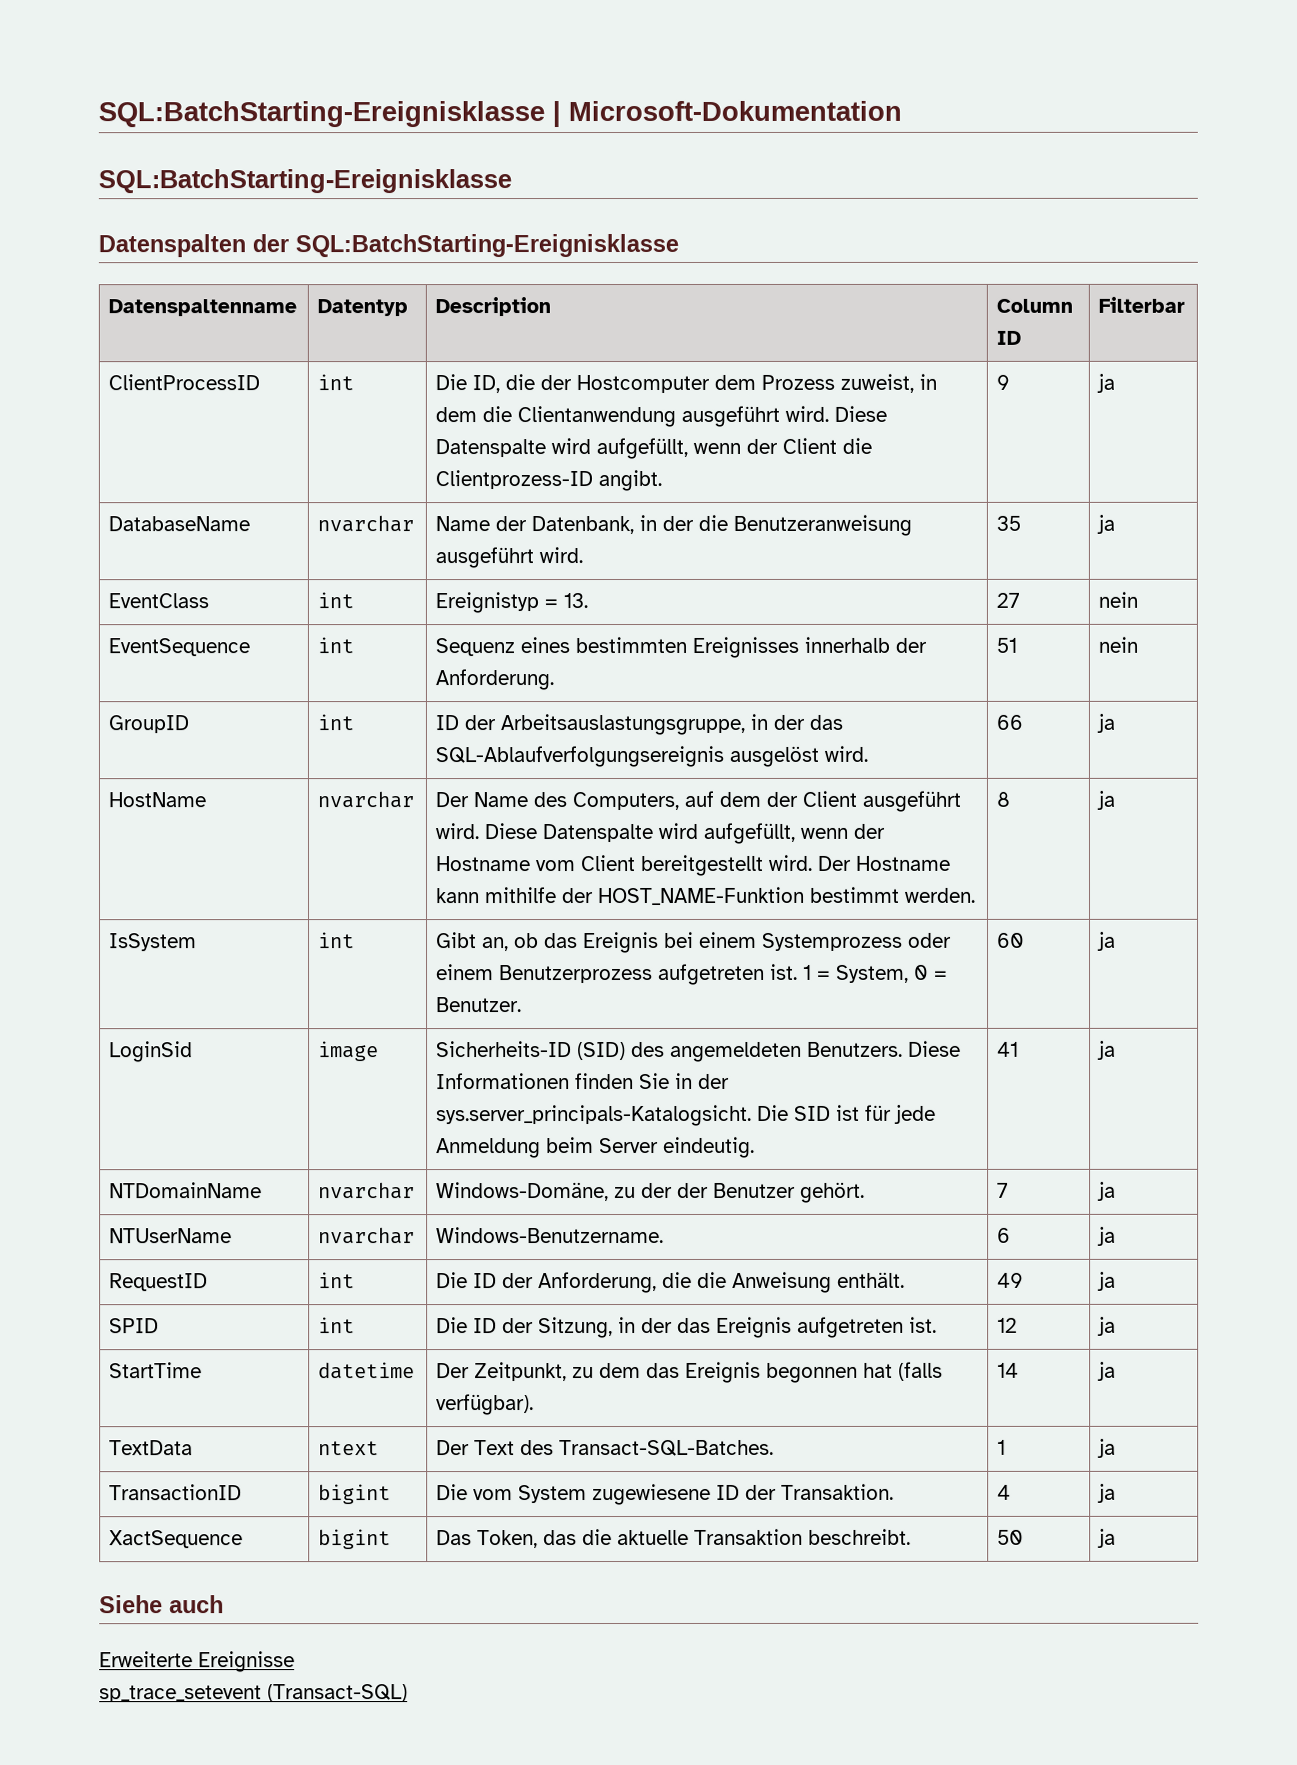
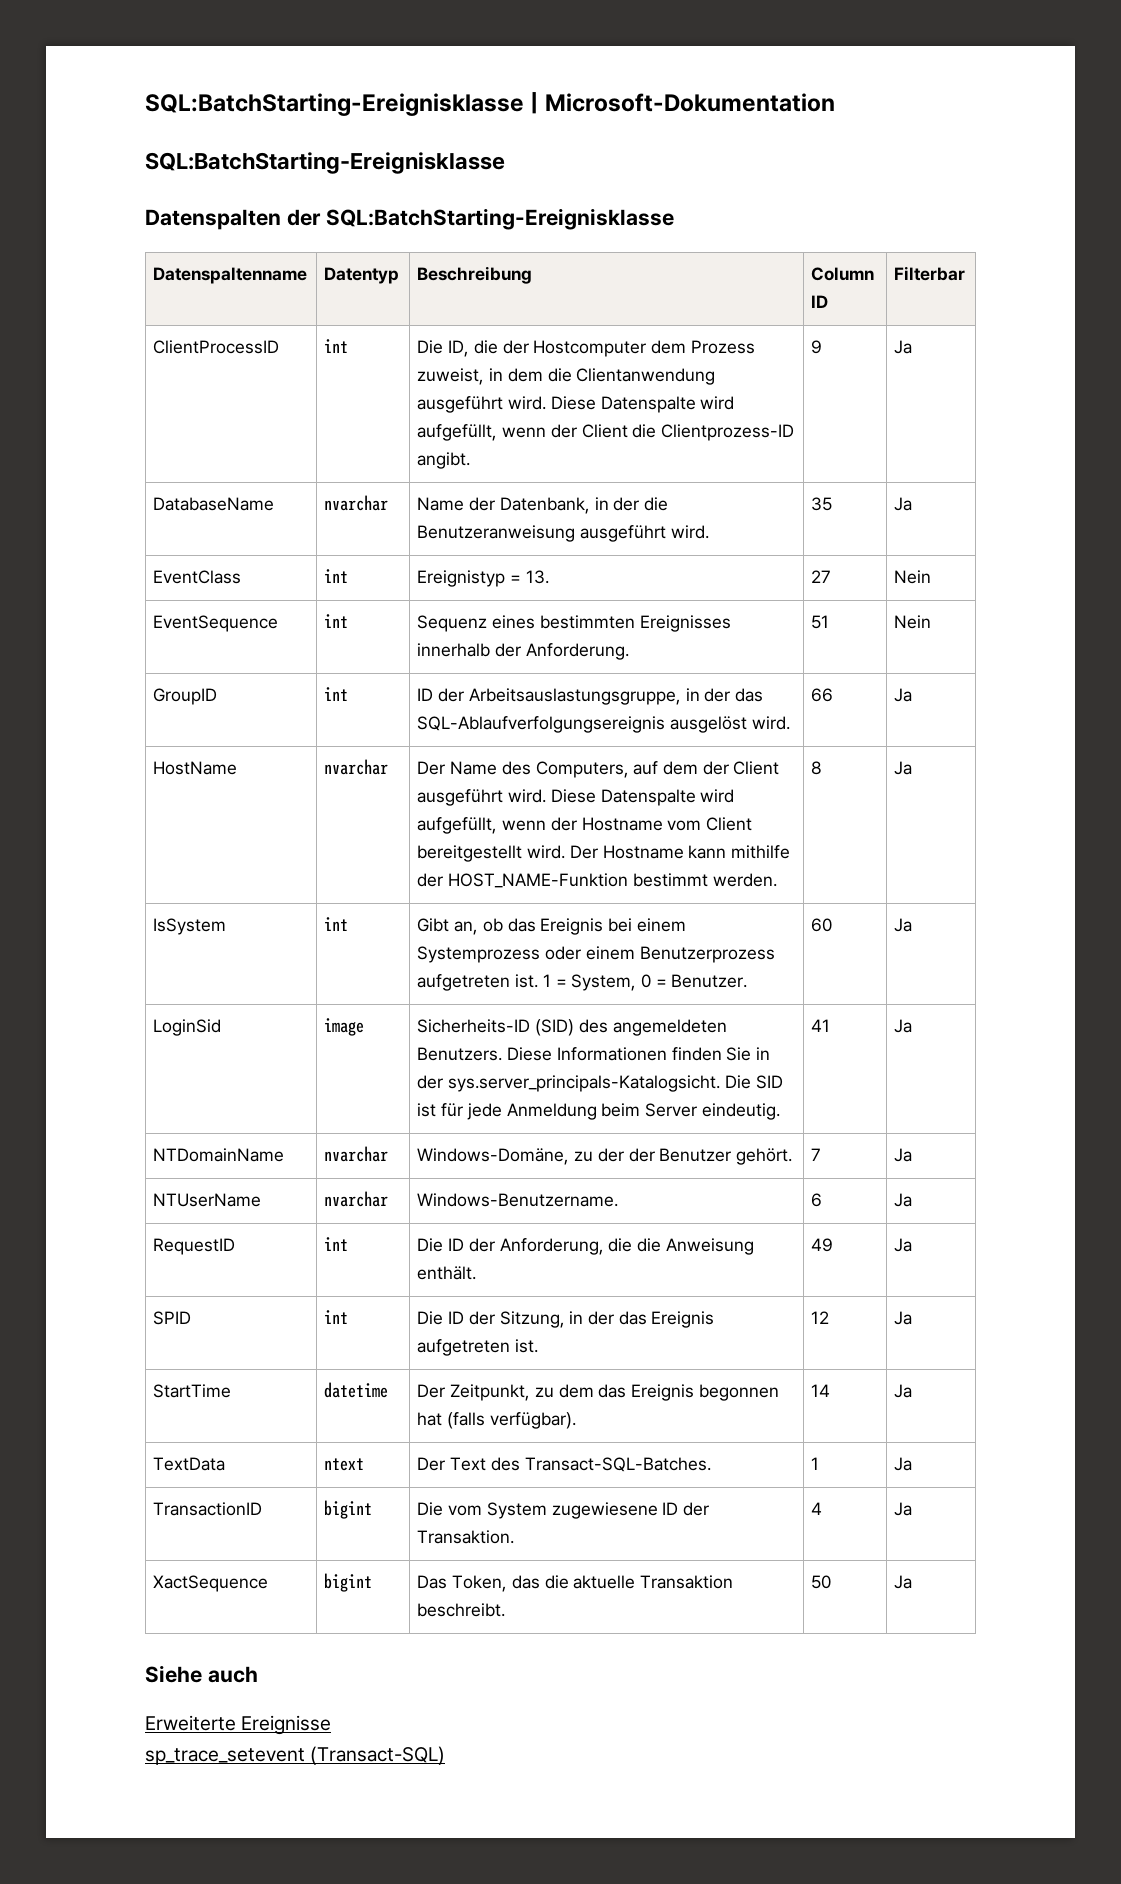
- Datenspaltenname | Datentyp | Description | Column ID | Filterbar
+ Datenspaltenname | Datentyp | Beschreibung | Column ID | Filterbar
- ClientProcessID | int | Die ID, die der Hostcomputer dem Prozess zuweist, in dem die Clientanwendung ausgeführt wird. Diese Datenspalte wird aufgefüllt, wenn der Client die Clientprozess-ID angibt. | 9 | ja
+ ClientProcessID | int | Die ID, die der Hostcomputer dem Prozess zuweist, in dem die Clientanwendung ausgeführt wird. Diese Datenspalte wird aufgefüllt, wenn der Client die Clientprozess-ID angibt. | 9 | Ja
- DatabaseName | nvarchar | Name der Datenbank, in der die Benutzeranweisung ausgeführt wird. | 35 | ja
+ DatabaseName | nvarchar | Name der Datenbank, in der die Benutzeranweisung ausgeführt wird. | 35 | Ja
- EventClass | int | Ereignistyp = 13. | 27 | nein
+ EventClass | int | Ereignistyp = 13. | 27 | Nein
- EventSequence | int | Sequenz eines bestimmten Ereignisses innerhalb der Anforderung. | 51 | nein
+ EventSequence | int | Sequenz eines bestimmten Ereignisses innerhalb der Anforderung. | 51 | Nein
- GroupID | int | ID der Arbeitsauslastungsgruppe, in der das SQL-Ablaufverfolgungsereignis ausgelöst wird. | 66 | ja
+ GroupID | int | ID der Arbeitsauslastungsgruppe, in der das SQL-Ablaufverfolgungsereignis ausgelöst wird. | 66 | Ja
- HostName | nvarchar | Der Name des Computers, auf dem der Client ausgeführt wird. Diese Datenspalte wird aufgefüllt, wenn der Hostname vom Client bereitgestellt wird. Der Hostname kann mithilfe der HOST_NAME-Funktion bestimmt werden. | 8 | ja
+ HostName | nvarchar | Der Name des Computers, auf dem der Client ausgeführt wird. Diese Datenspalte wird aufgefüllt, wenn der Hostname vom Client bereitgestellt wird. Der Hostname kann mithilfe der HOST_NAME-Funktion bestimmt werden. | 8 | Ja
- IsSystem | int | Gibt an, ob das Ereignis bei einem Systemprozess oder einem Benutzerprozess aufgetreten ist. 1 = System, 0 = Benutzer. | 60 | ja
+ IsSystem | int | Gibt an, ob das Ereignis bei einem Systemprozess oder einem Benutzerprozess aufgetreten ist. 1 = System, 0 = Benutzer. | 60 | Ja
- LoginSid | image | Sicherheits-ID (SID) des angemeldeten Benutzers. Diese Informationen finden Sie in der sys.server_principals-Katalogsicht. Die SID ist für jede Anmeldung beim Server eindeutig. | 41 | ja
+ LoginSid | image | Sicherheits-ID (SID) des angemeldeten Benutzers. Diese Informationen finden Sie in der sys.server_principals-Katalogsicht. Die SID ist für jede Anmeldung beim Server eindeutig. | 41 | Ja
- NTDomainName | nvarchar | Windows-Domäne, zu der der Benutzer gehört. | 7 | ja
+ NTDomainName | nvarchar | Windows-Domäne, zu der der Benutzer gehört. | 7 | Ja
- NTUserName | nvarchar | Windows-Benutzername. | 6 | ja
+ NTUserName | nvarchar | Windows-Benutzername. | 6 | Ja
- RequestID | int | Die ID der Anforderung, die die Anweisung enthält. | 49 | ja
+ RequestID | int | Die ID der Anforderung, die die Anweisung enthält. | 49 | Ja
- SPID | int | Die ID der Sitzung, in der das Ereignis aufgetreten ist. | 12 | ja
+ SPID | int | Die ID der Sitzung, in der das Ereignis aufgetreten ist. | 12 | Ja
- StartTime | datetime | Der Zeitpunkt, zu dem das Ereignis begonnen hat (falls verfügbar). | 14 | ja
+ StartTime | datetime | Der Zeitpunkt, zu dem das Ereignis begonnen hat (falls verfügbar). | 14 | Ja
- TextData | ntext | Der Text des Transact-SQL-Batches. | 1 | ja
+ TextData | ntext | Der Text des Transact-SQL-Batches. | 1 | Ja
- TransactionID | bigint | Die vom System zugewiesene ID der Transaktion. | 4 | ja
+ TransactionID | bigint | Die vom System zugewiesene ID der Transaktion. | 4 | Ja
- XactSequence | bigint | Das Token, das die aktuelle Transaktion beschreibt. | 50 | ja
+ XactSequence | bigint | Das Token, das die aktuelle Transaktion beschreibt. | 50 | Ja

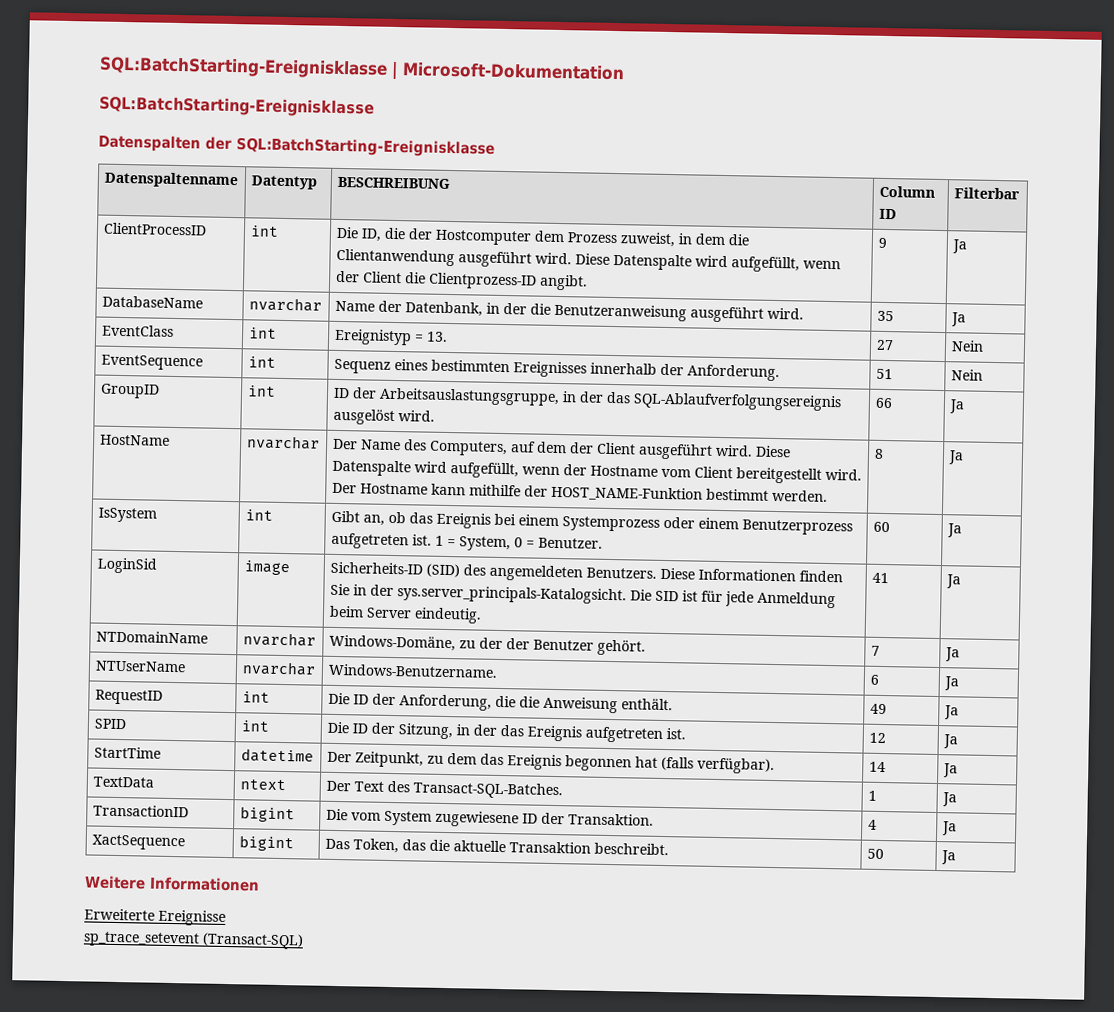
- Datenspaltenname | Datentyp | Beschreibung | Column ID | Filterbar
+ Datenspaltenname | Datentyp | BESCHREIBUNG | Column ID | Filterbar
- Siehe auch
+ Weitere Informationen

